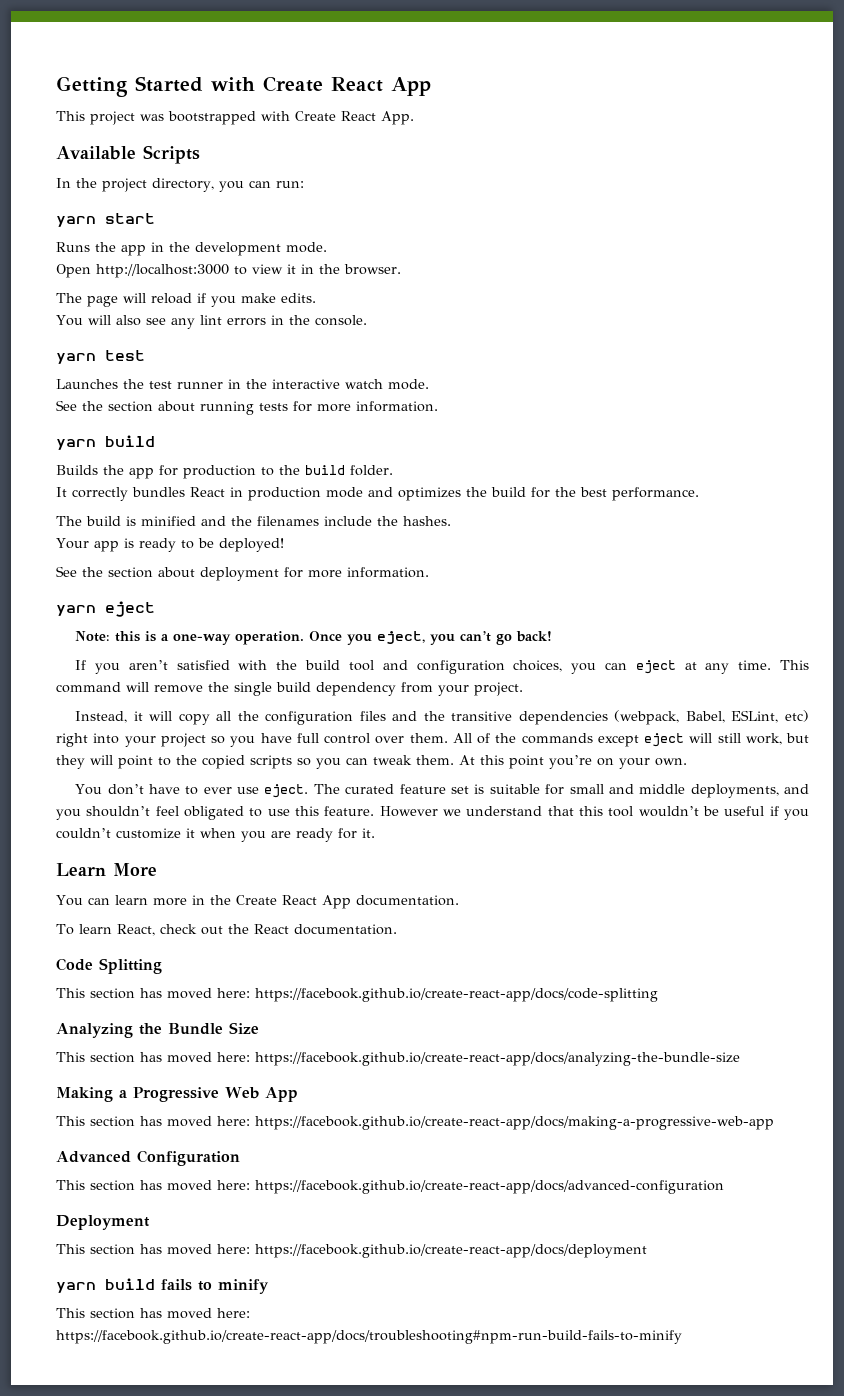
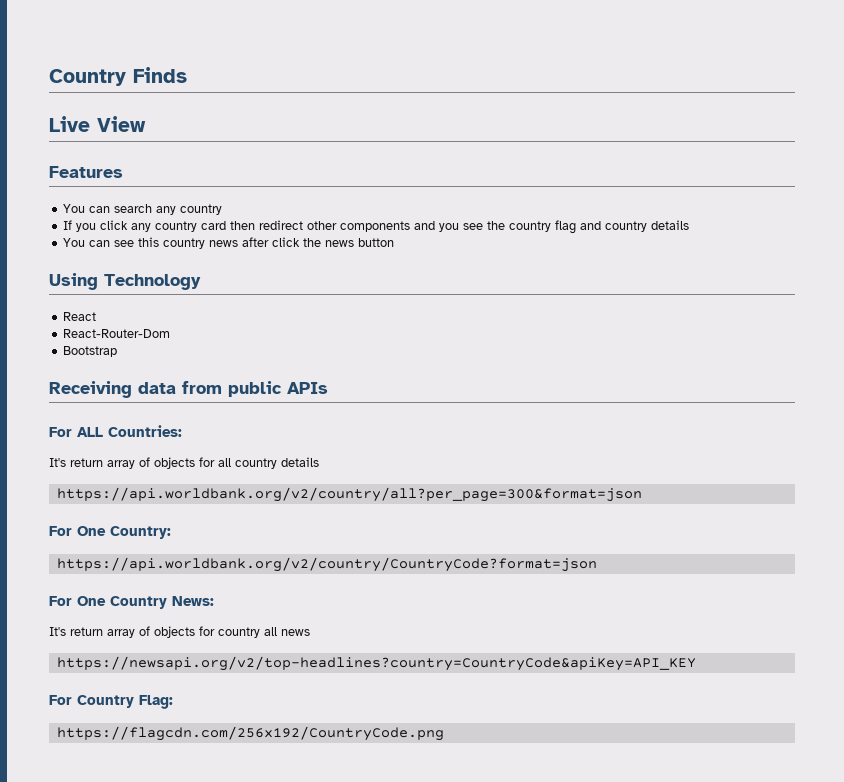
- Getting Started with Create React App
- This project was bootstrapped with Create React App.
- Available Scripts
- In the project directory, you can run:
- yarn start
- Runs the app in the development mode.
- Open http://localhost:3000 to view it in the browser.
- The page will reload if you make edits.
- You will also see any lint errors in the console.
- yarn test
- Launches the test runner in the interactive watch mode.
- See the section about running tests for more information.
- yarn build
- Builds the app for production to the build folder.
- It correctly bundles React in production mode and optimizes the build for the best performance.
- The build is minified and the filenames include the hashes.
- Your app is ready to be deployed!
- See the section about deployment for more information.
- yarn eject
- Note: this is a one-way operation. Once you eject, you can’t go back!
- If you aren’t satisfied with the build tool and configuration choices, you can eject at any time. This command will remove the single build dependency from your project.
- Instead, it will copy all the configuration files and the transitive dependencies (webpack, Babel, ESLint, etc) right into your project so you have full control over them. All of the commands except eject will still work, but they will point to the copied scripts so you can tweak them. At this point you’re on your own.
- You don’t have to ever use eject. The curated feature set is suitable for small and middle deployments, and you shouldn’t feel obligated to use this feature. However we understand that this tool wouldn’t be useful if you couldn’t customize it when you are ready for it.
- Learn More
- You can learn more in the Create React App documentation.
- To learn React, check out the React documentation.
- Code Splitting
- This section has moved here: https://facebook.github.io/create-react-app/docs/code-splitting
- Analyzing the Bundle Size
- This section has moved here: https://facebook.github.io/create-react-app/docs/analyzing-the-bundle-size
- Making a Progressive Web App
- This section has moved here: https://facebook.github.io/create-react-app/docs/making-a-progressive-web-app
- Advanced Configuration
- This section has moved here: https://facebook.github.io/create-react-app/docs/advanced-configuration
- Deployment
- This section has moved here: https://facebook.github.io/create-react-app/docs/deployment
- yarn build fails to minify
- This section has moved here: https://facebook.github.io/create-react-app/docs/troubleshooting#npm-run-build-fails-to-minify
+ Country Finds
+ Live View
+ Features
+ You can search any country
+ If you click any country card then redirect other components and you see the country flag and country details
+ You can see this country news after click the news button
+ Using Technology
+ React
+ React-Router-Dom
+ Bootstrap
+ Receiving data from public APIs
+ For ALL Countries:
+ It's return array of objects for all country details
+ https://api.worldbank.org/v2/country/all?per_page=300&format=json
+ For One Country:
+ https://api.worldbank.org/v2/country/CountryCode?format=json
+ For One Country News:
+ It's return array of objects for country all news
+ https://newsapi.org/v2/top-headlines?country=CountryCode&apiKey=API_KEY
+ For Country Flag:
+ https://flagcdn.com/256x192/CountryCode.png

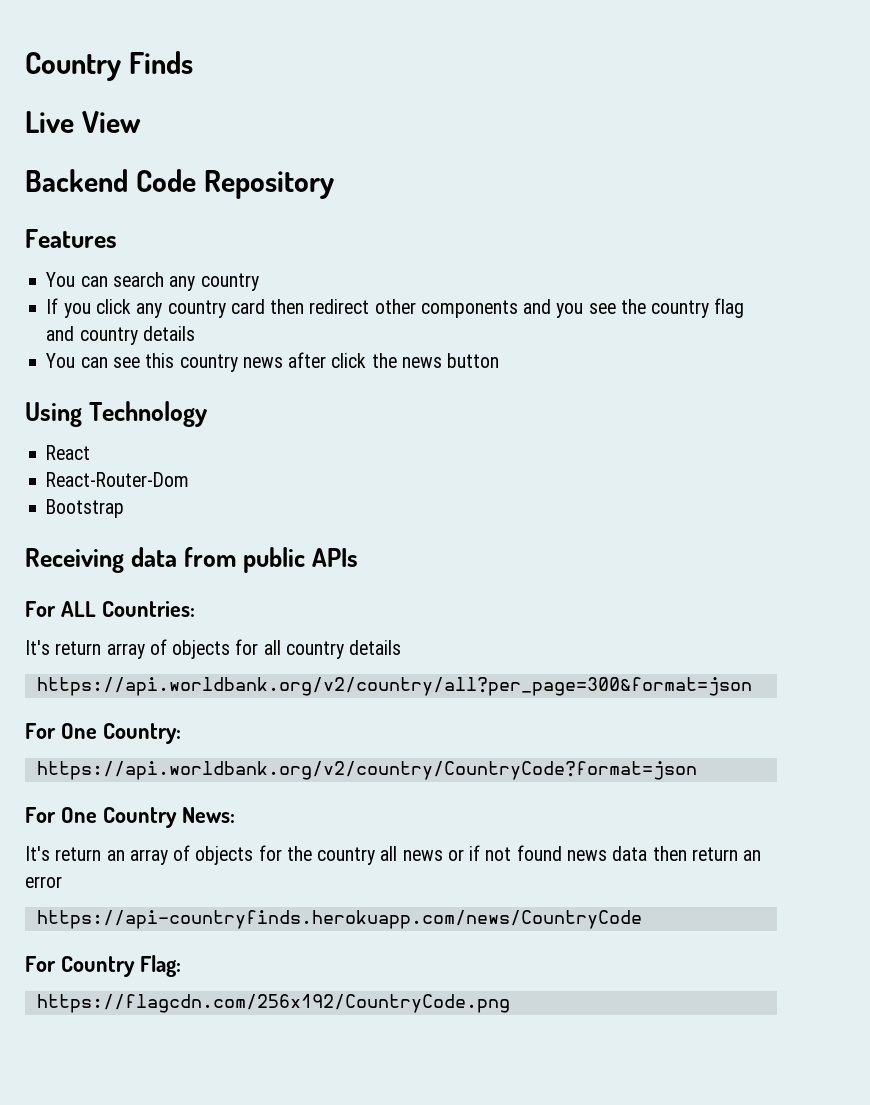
+ Backend Code Repository
- It's return array of objects for country all news
- https://newsapi.org/v2/top-headlines?country=CountryCode&apiKey=API_KEY
+ It's return an array of objects for the country all news or if not found news data then return an error
+ https://api-countryfinds.herokuapp.com/news/CountryCode

